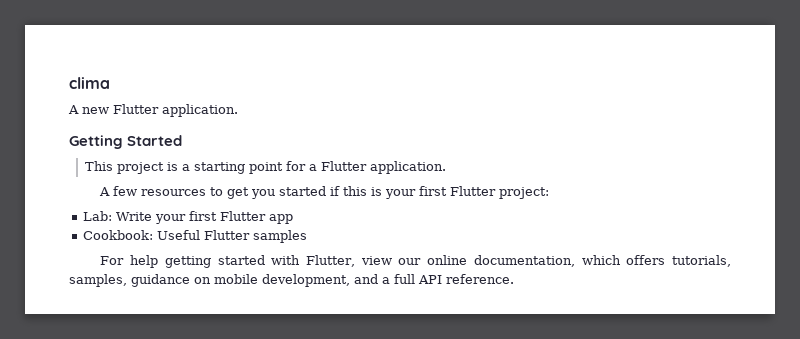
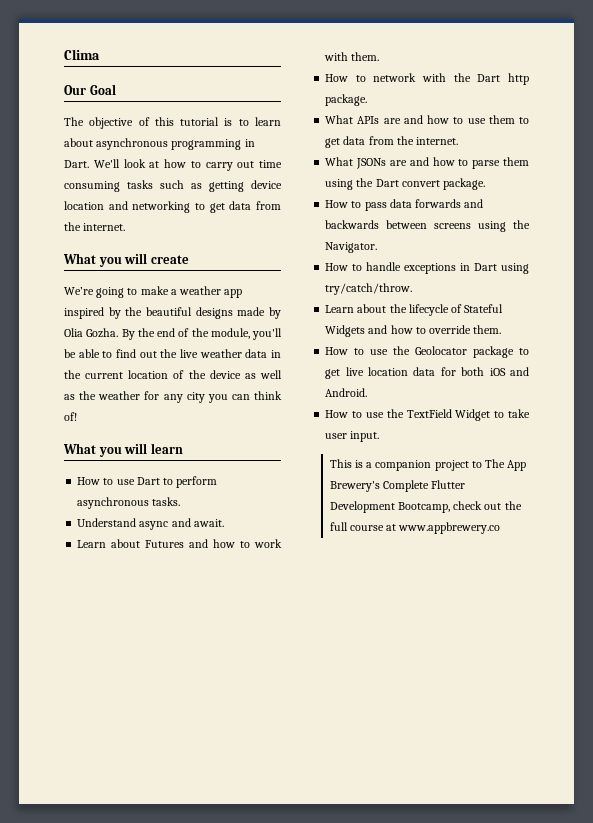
- clima
- A new Flutter application.
- Getting Started
+ Clima
+ Our Goal
+ The objective of this tutorial is to learn about asynchronous programming in Dart. We'll look at how to carry out time consuming tasks such as getting device location and networking to get data from the internet.
+ What you will create
+ We’re going to make a weather app inspired by the beautiful designs made by Olia Gozha. By the end of the module, you'll be able to find out the live weather data in the current location of the device as well as the weather for any city you can think of!
+ What you will learn
+ How to use Dart to perform asynchronous tasks.
+ Understand async and await.
+ Learn about Futures and how to work with them.
+ How to network with the Dart http package.
+ What APIs are and how to use them to get data from the internet.
+ What JSONs are and how to parse them using the Dart convert package.
+ How to pass data forwards and backwards between screens using the Navigator.
+ How to handle exceptions in Dart using try/catch/throw.
+ Learn about the lifecycle of Stateful Widgets and how to override them.
+ How to use the Geolocator package to get live location data for both iOS and Android.
+ How to use the TextField Widget to take user input.
- This project is a starting point for a Flutter application.
- A few resources to get you started if this is your first Flutter project:
- Lab: Write your first Flutter app
- Cookbook: Useful Flutter samples
- For help getting started with Flutter, view our online documentation, which offers tutorials, samples, guidance on mobile development, and a full API reference.
+ This is a companion project to The App Brewery's Complete Flutter Development Bootcamp, check out the full course at www.appbrewery.co

